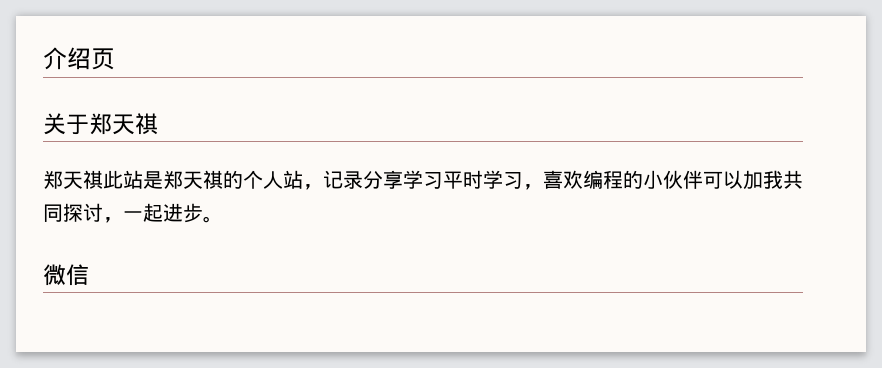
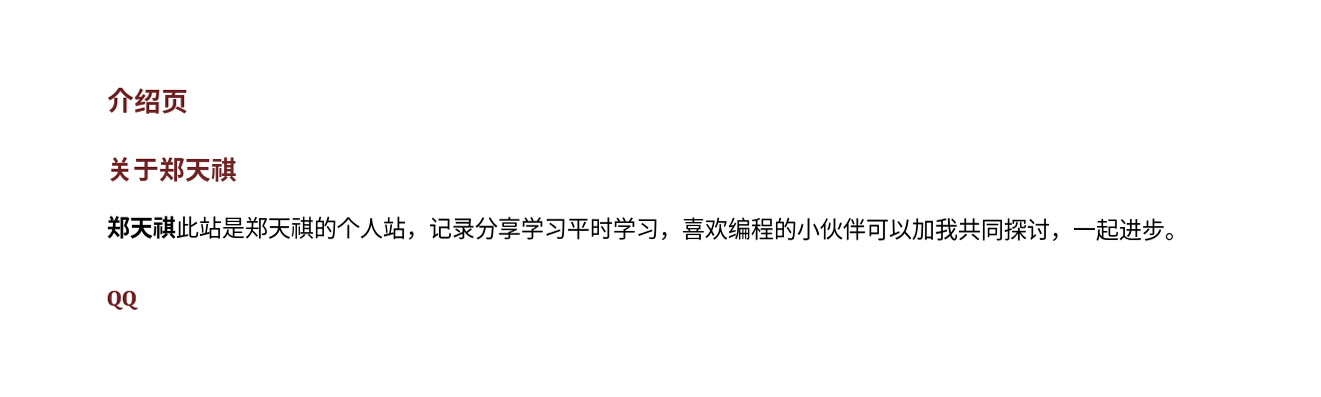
- 微信
+ QQ

